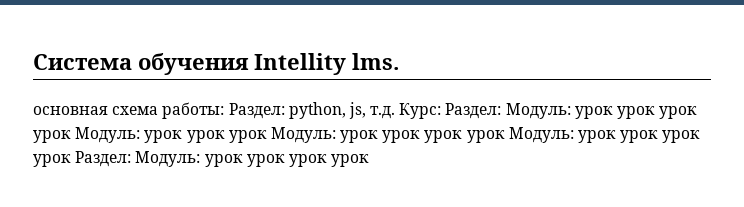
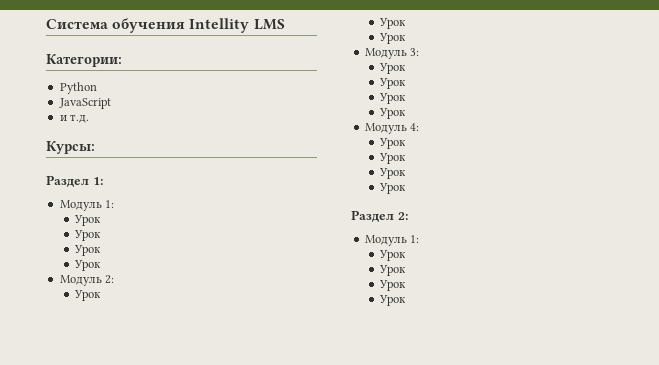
- Система обучения Intellity lms.
- основная схема работы: Раздел: python, js, т.д. Курс: Раздел: Модуль: урок урок урок урок Модуль: урок урок урок Модуль: урок урок урок урок Модуль: урок урок урок урок Раздел: Модуль: урок урок урок урок
+ Система обучения Intellity LMS
+ Категории:
+ Python
+ JavaScript
+ и т.д.
+ Курсы:
+ Раздел 1:
+ Модуль 1:
+ Урок
+ Урок
+ Урок
+ Урок
+ Модуль 2:
+ Урок
+ Урок
+ Урок
+ Модуль 3:
+ Урок
+ Урок
+ Урок
+ Урок
+ Модуль 4:
+ Урок
+ Урок
+ Урок
+ Урок
+ Раздел 2:
+ Модуль 1:
+ Урок
+ Урок
+ Урок
+ Урок

